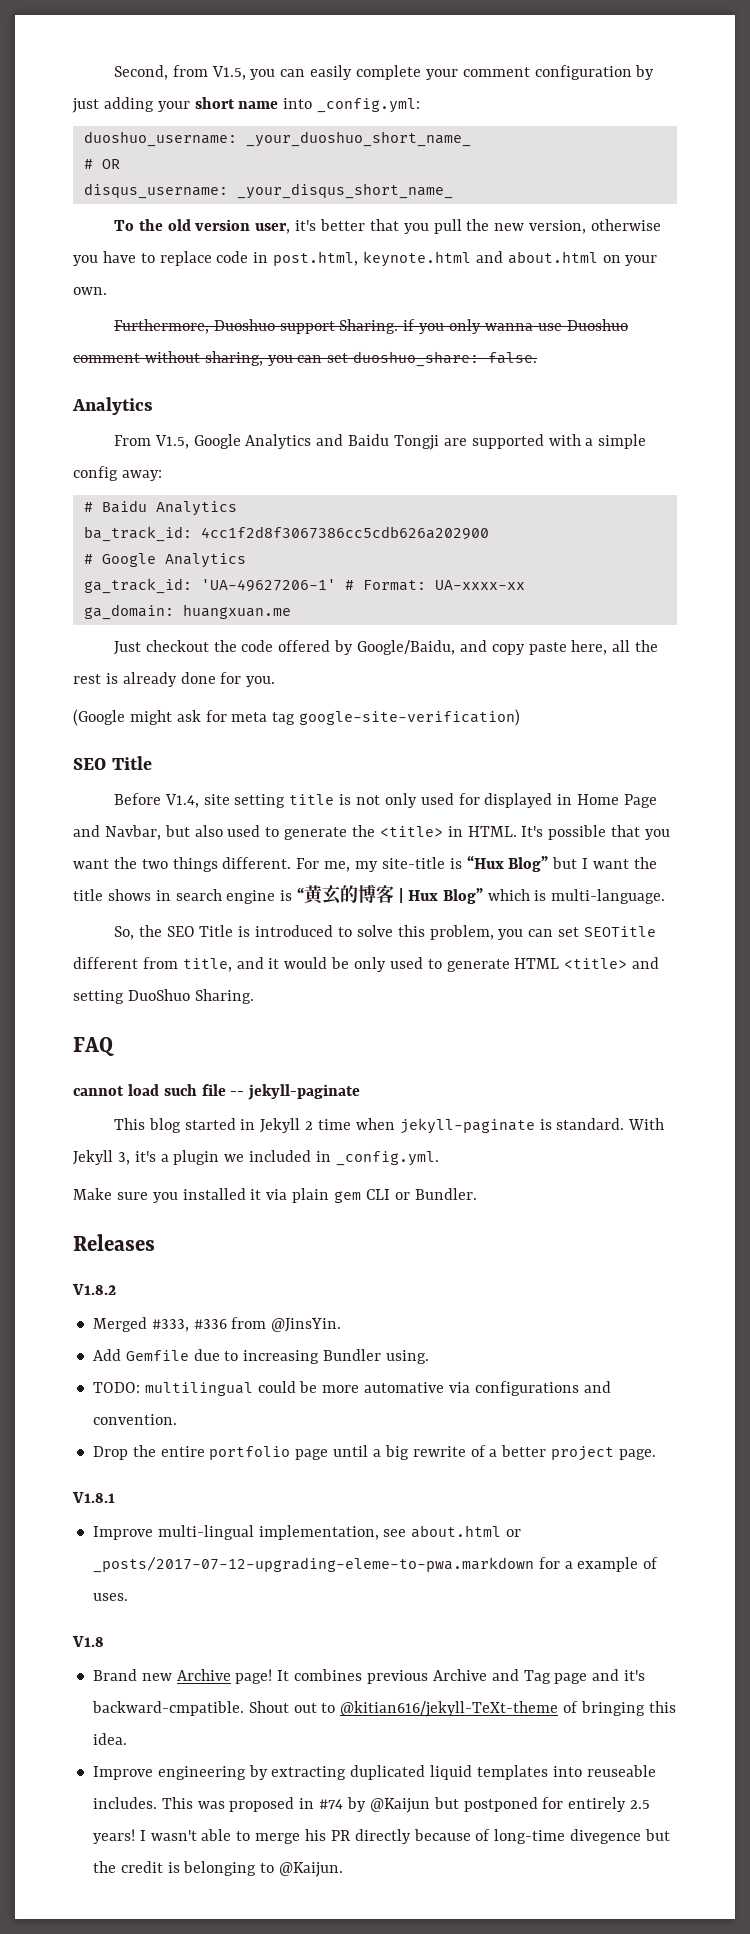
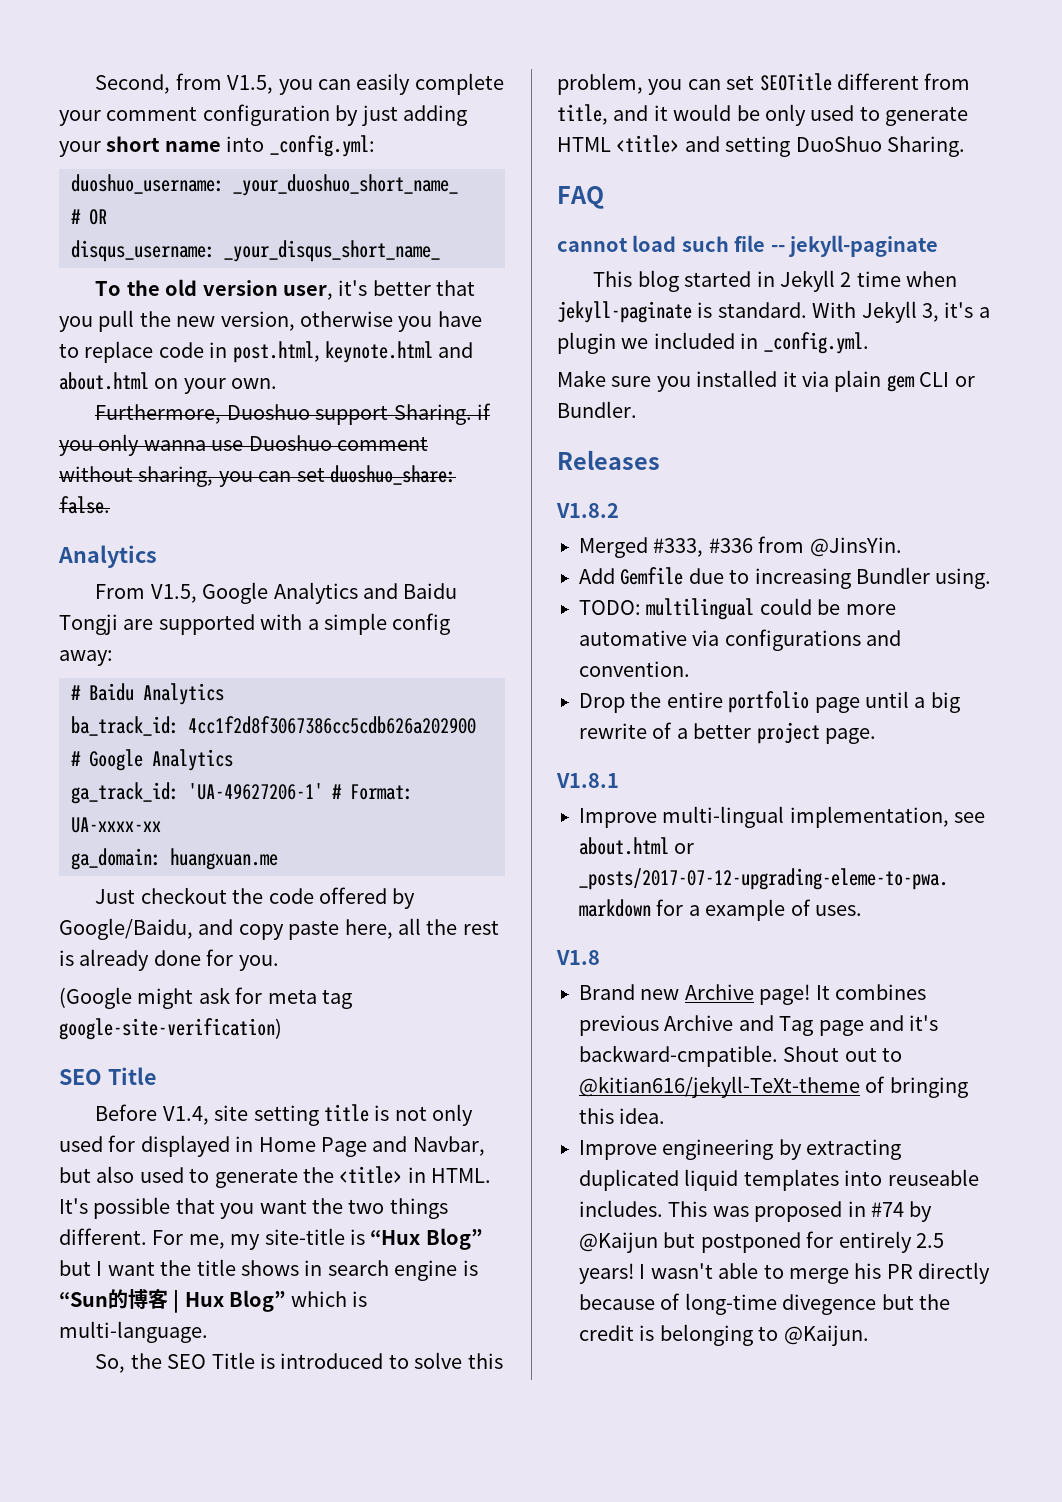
- For me, my site-title is “Hux Blog” but I want the title shows in search engine is “黄玄的博客 | Hux Blog” which is multi-language.
+ For me, my site-title is “Hux Blog” but I want the title shows in search engine is “Sun的博客 | Hux Blog” which is multi-language.

